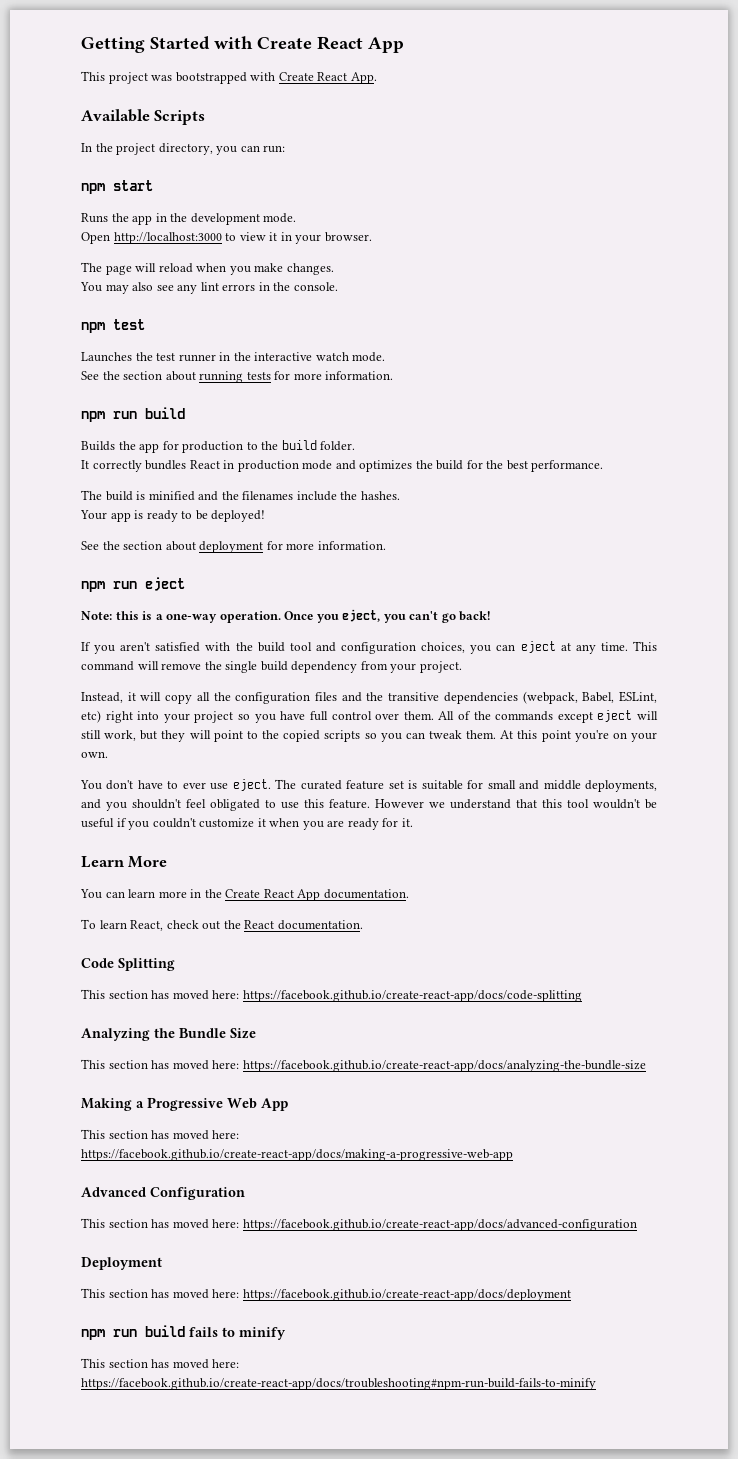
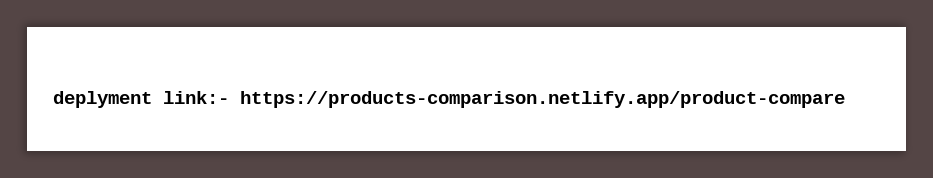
- Getting Started with Create React App
- This project was bootstrapped with Create React App.
- Available Scripts
- In the project directory, you can run:
- npm start
- Runs the app in the development mode.
- Open http://localhost:3000 to view it in your browser.
- The page will reload when you make changes.
- You may also see any lint errors in the console.
- npm test
- Launches the test runner in the interactive watch mode.
- See the section about running tests for more information.
- npm run build
- Builds the app for production to the build folder.
- It correctly bundles React in production mode and optimizes the build for the best performance.
- The build is minified and the filenames include the hashes.
- Your app is ready to be deployed!
- See the section about deployment for more information.
- npm run eject
- Note: this is a one-way operation. Once you eject, you can't go back!
- If you aren't satisfied with the build tool and configuration choices, you can eject at any time. This command will remove the single build dependency from your project.
- Instead, it will copy all the configuration files and the transitive dependencies (webpack, Babel, ESLint, etc) right into your project so you have full control over them. All of the commands except eject will still work, but they will point to the copied scripts so you can tweak them. At this point you're on your own.
- You don't have to ever use eject. The curated feature set is suitable for small and middle deployments, and you shouldn't feel obligated to use this feature. However we understand that this tool wouldn't be useful if you couldn't customize it when you are ready for it.
- Learn More
- You can learn more in the Create React App documentation.
- To learn React, check out the React documentation.
- Code Splitting
- This section has moved here: https://facebook.github.io/create-react-app/docs/code-splitting
- Analyzing the Bundle Size
- This section has moved here: https://facebook.github.io/create-react-app/docs/analyzing-the-bundle-size
- Making a Progressive Web App
- This section has moved here: https://facebook.github.io/create-react-app/docs/making-a-progressive-web-app
- Advanced Configuration
- This section has moved here: https://facebook.github.io/create-react-app/docs/advanced-configuration
- Deployment
- This section has moved here: https://facebook.github.io/create-react-app/docs/deployment
- npm run build fails to minify
- This section has moved here: https://facebook.github.io/create-react-app/docs/troubleshooting#npm-run-build-fails-to-minify
+ deplyment link:- https://products-comparison.netlify.app/product-compare

